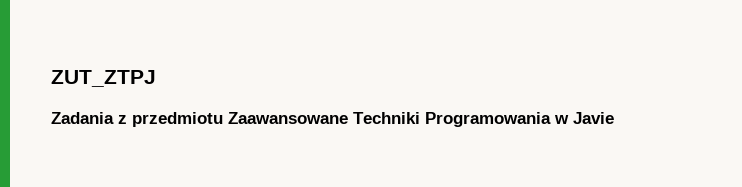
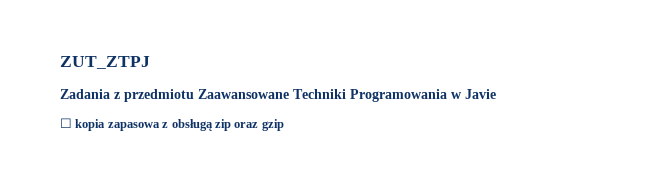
+ ☐ kopia zapasowa z obsługą zip oraz gzip

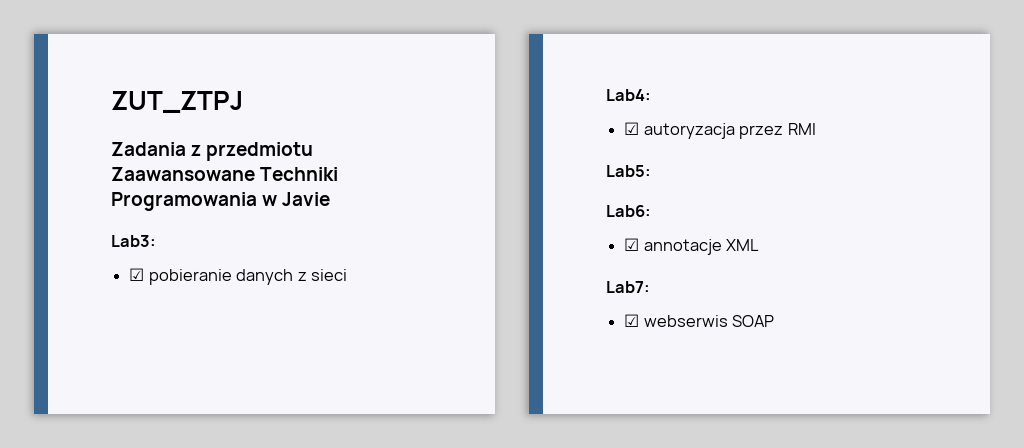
- ☐ kopia zapasowa z obsługą zip oraz gzip
+ Lab3:
+ ☑ pobieranie danych z sieci
+ Lab4:
+ ☑ autoryzacja przez RMI
+ Lab5:
+ Lab6:
+ ☑ annotacje XML
+ Lab7:
+ ☑ webserwis SOAP

